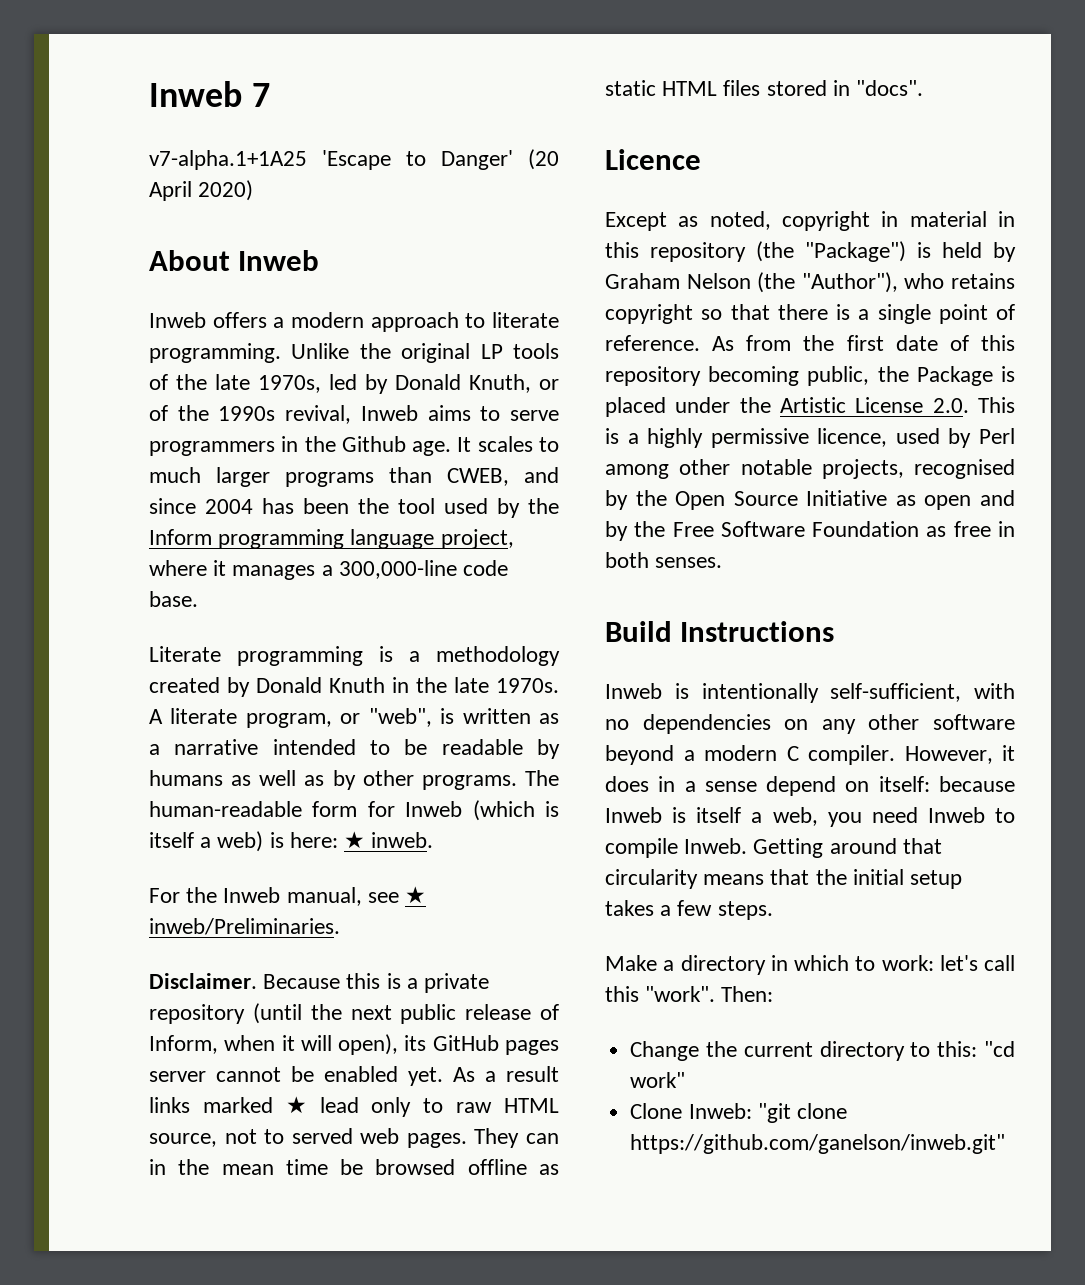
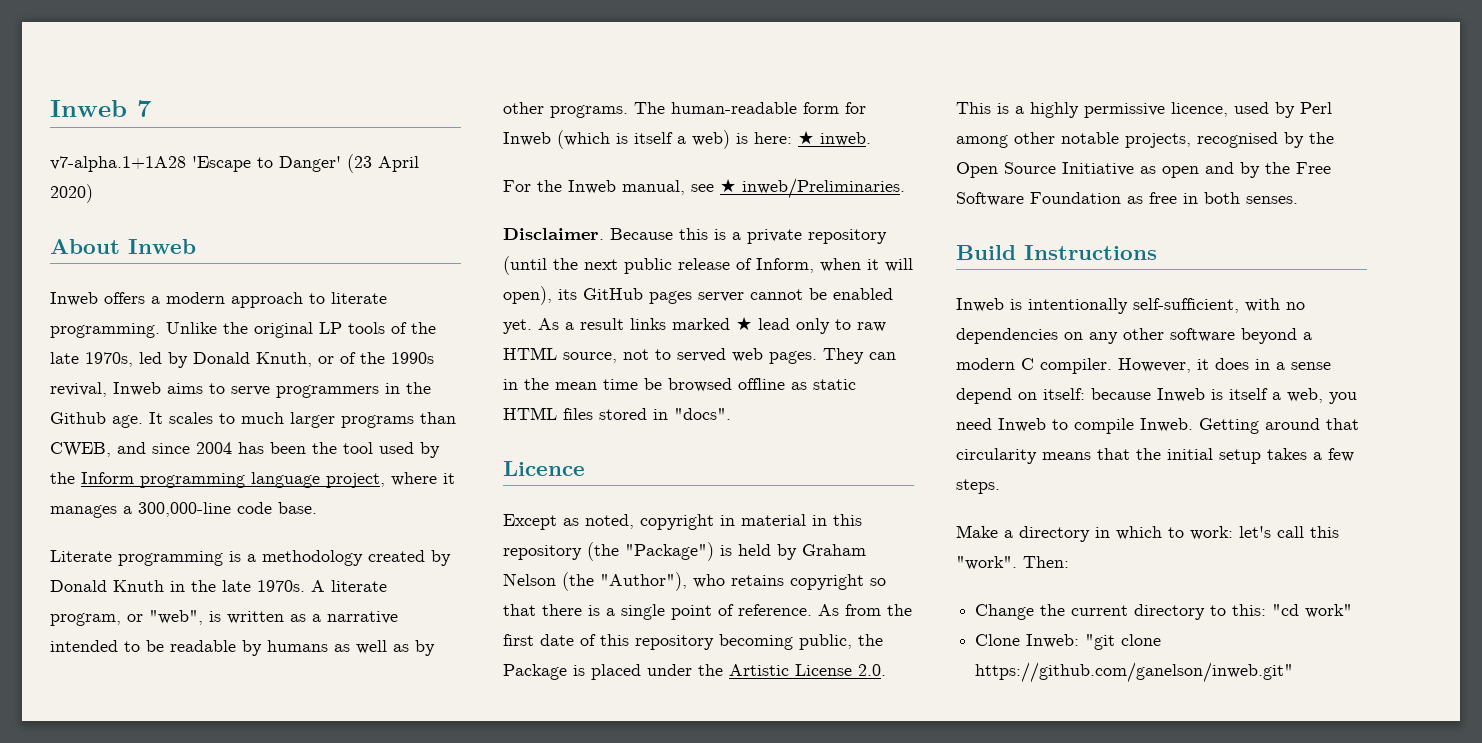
- v7-alpha.1+1A25 'Escape to Danger' (20 April 2020)
+ v7-alpha.1+1A28 'Escape to Danger' (23 April 2020)

